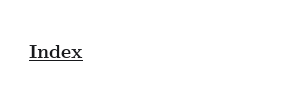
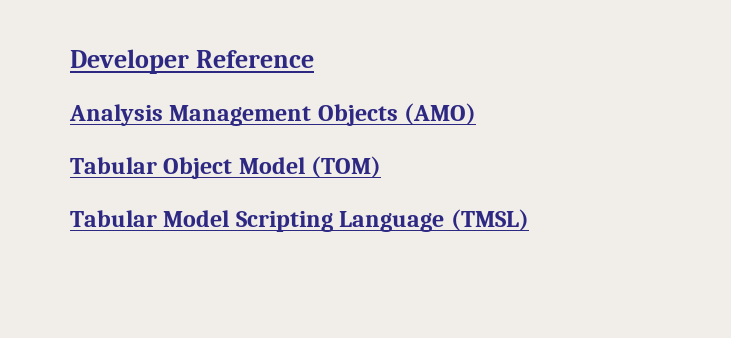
- Index
+ Developer Reference
+ Analysis Management Objects (AMO)
+ Tabular Object Model (TOM)
+ Tabular Model Scripting Language (TMSL)

